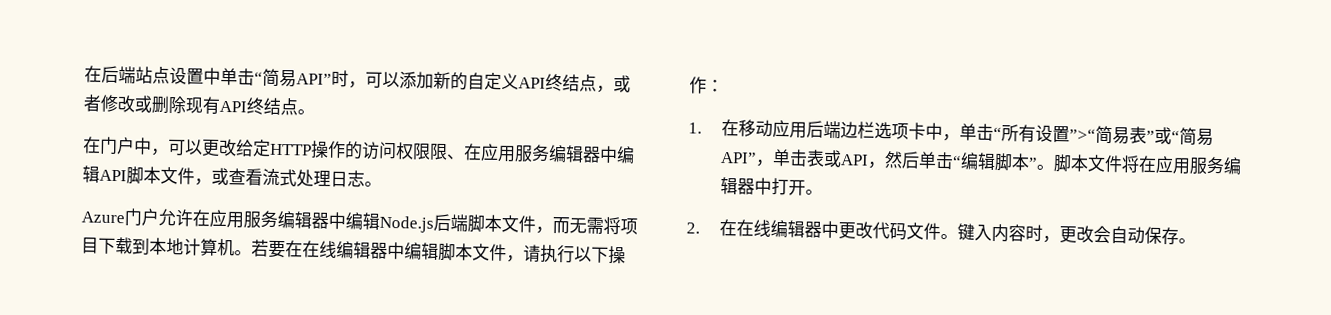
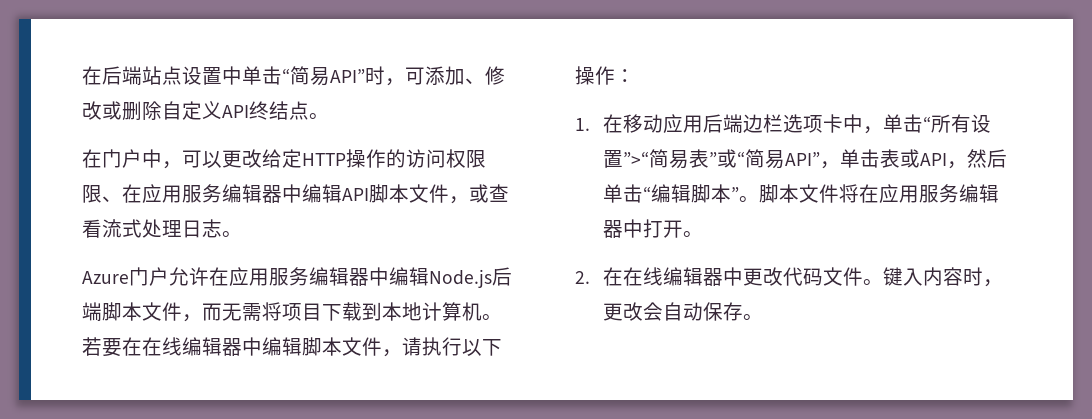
- 在后端站点设置中单击“简易API”时，可以添加新的自定义API终结点，或者修改或删除现有API终结点。
+ 在后端站点设置中单击“简易API”时，可添加、修改或删除自定义API终结点。

